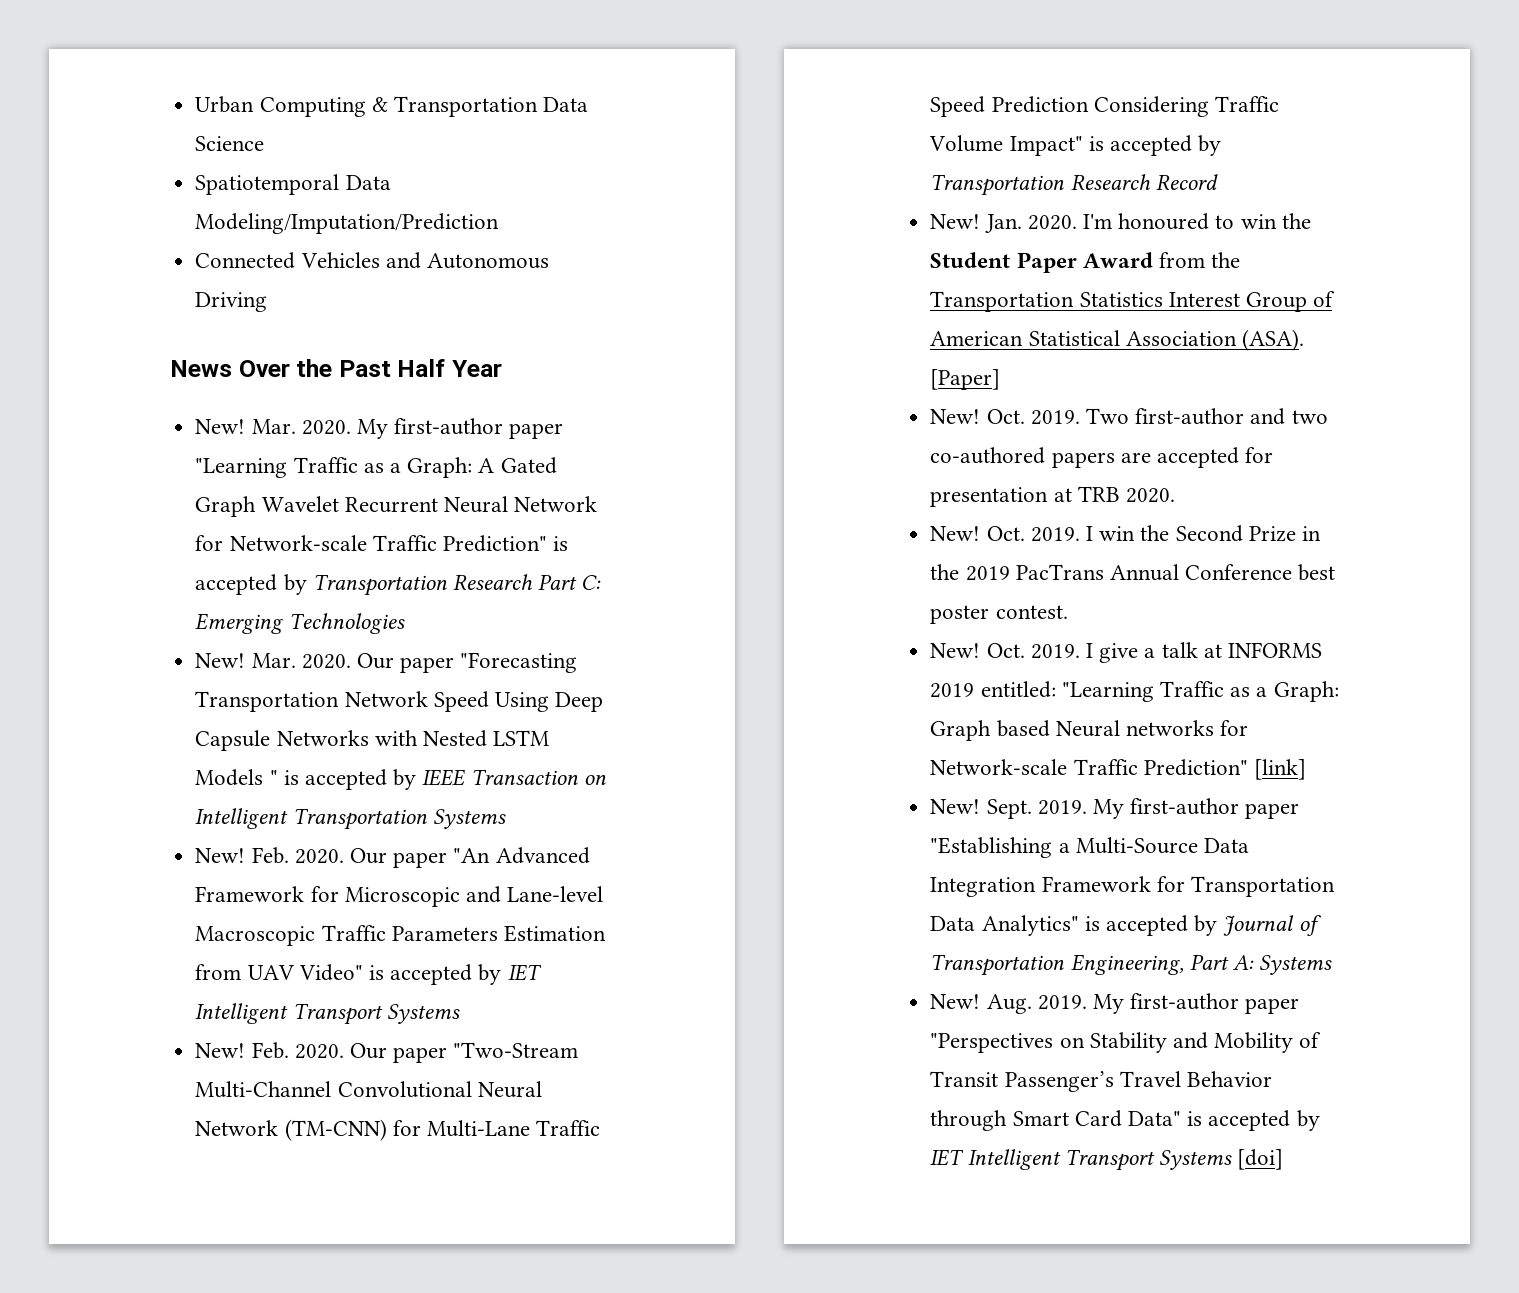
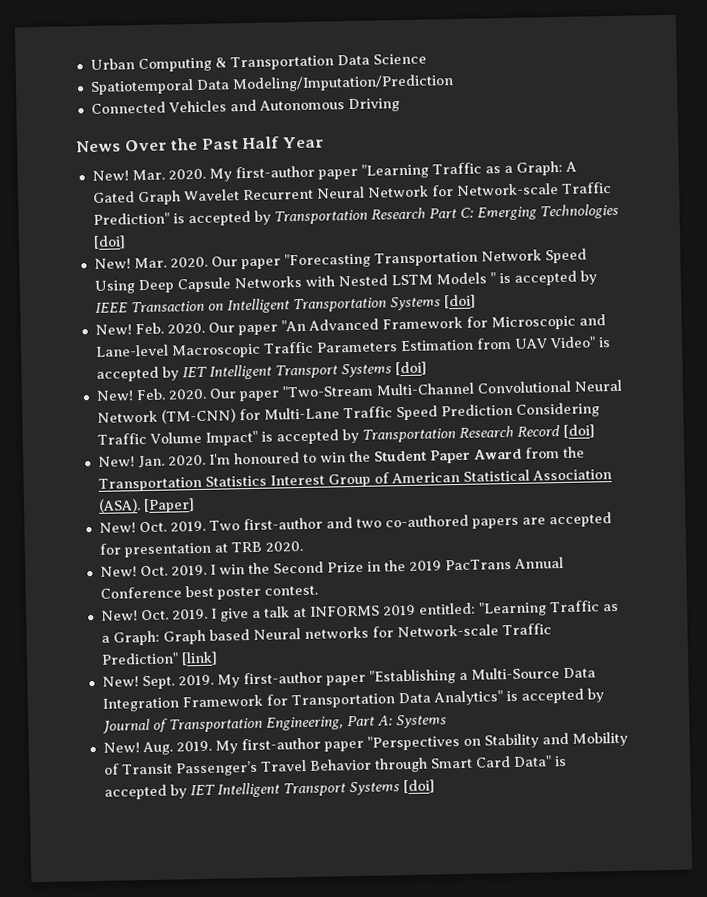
- My first-author paper "Learning Traffic as a Graph: A Gated Graph Wavelet Recurrent Neural Network for Network-scale Traffic Prediction" is accepted by Transportation Research Part C: Emerging Technologies
+ My first-author paper "Learning Traffic as a Graph: A Gated Graph Wavelet Recurrent Neural Network for Network-scale Traffic Prediction" is accepted by Transportation Research Part C: Emerging Technologies [doi]
- Our paper "Forecasting Transportation Network Speed Using Deep Capsule Networks with Nested LSTM Models " is accepted by IEEE Transaction on Intelligent Transportation Systems
+ Our paper "Forecasting Transportation Network Speed Using Deep Capsule Networks with Nested LSTM Models " is accepted by IEEE Transaction on Intelligent Transportation Systems [doi]
- Our paper "An Advanced Framework for Microscopic and Lane-level Macroscopic Traffic Parameters Estimation from UAV Video" is accepted by IET Intelligent Transport Systems
+ Our paper "An Advanced Framework for Microscopic and Lane-level Macroscopic Traffic Parameters Estimation from UAV Video" is accepted by IET Intelligent Transport Systems [doi]
- Our paper "Two-Stream Multi-Channel Convolutional Neural Network (TM-CNN) for Multi-Lane Traffic Speed Prediction Considering Traffic Volume Impact" is accepted by Transportation Research Record
+ Our paper "Two-Stream Multi-Channel Convolutional Neural Network (TM-CNN) for Multi-Lane Traffic Speed Prediction Considering Traffic Volume Impact" is accepted by Transportation Research Record [doi]

